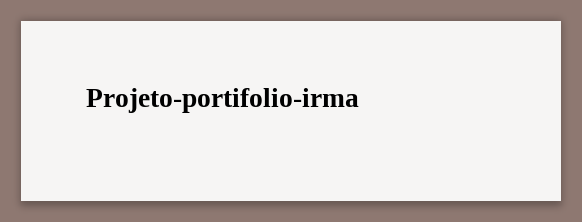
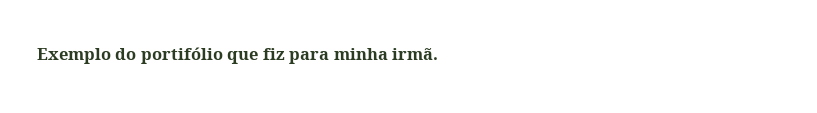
- Projeto-portifolio-irma
+ Exemplo do portifólio que fiz para minha irmã.

